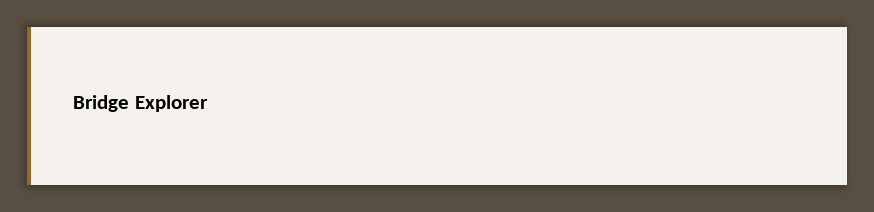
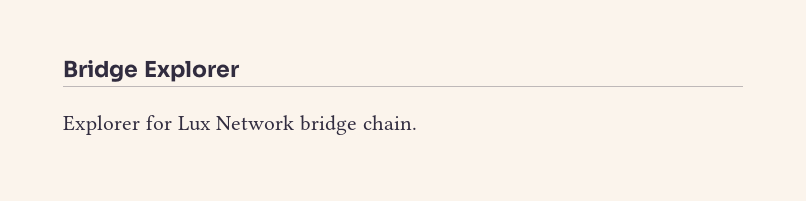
+ Explorer for Lux Network bridge chain.

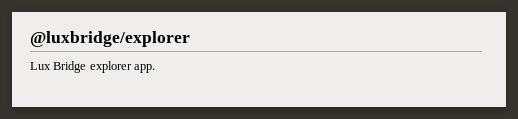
- Bridge Explorer
- Explorer for Lux Network bridge chain.
+ @luxbridge/explorer
+ Lux Bridge explorer app.

